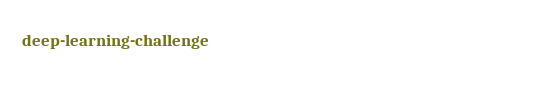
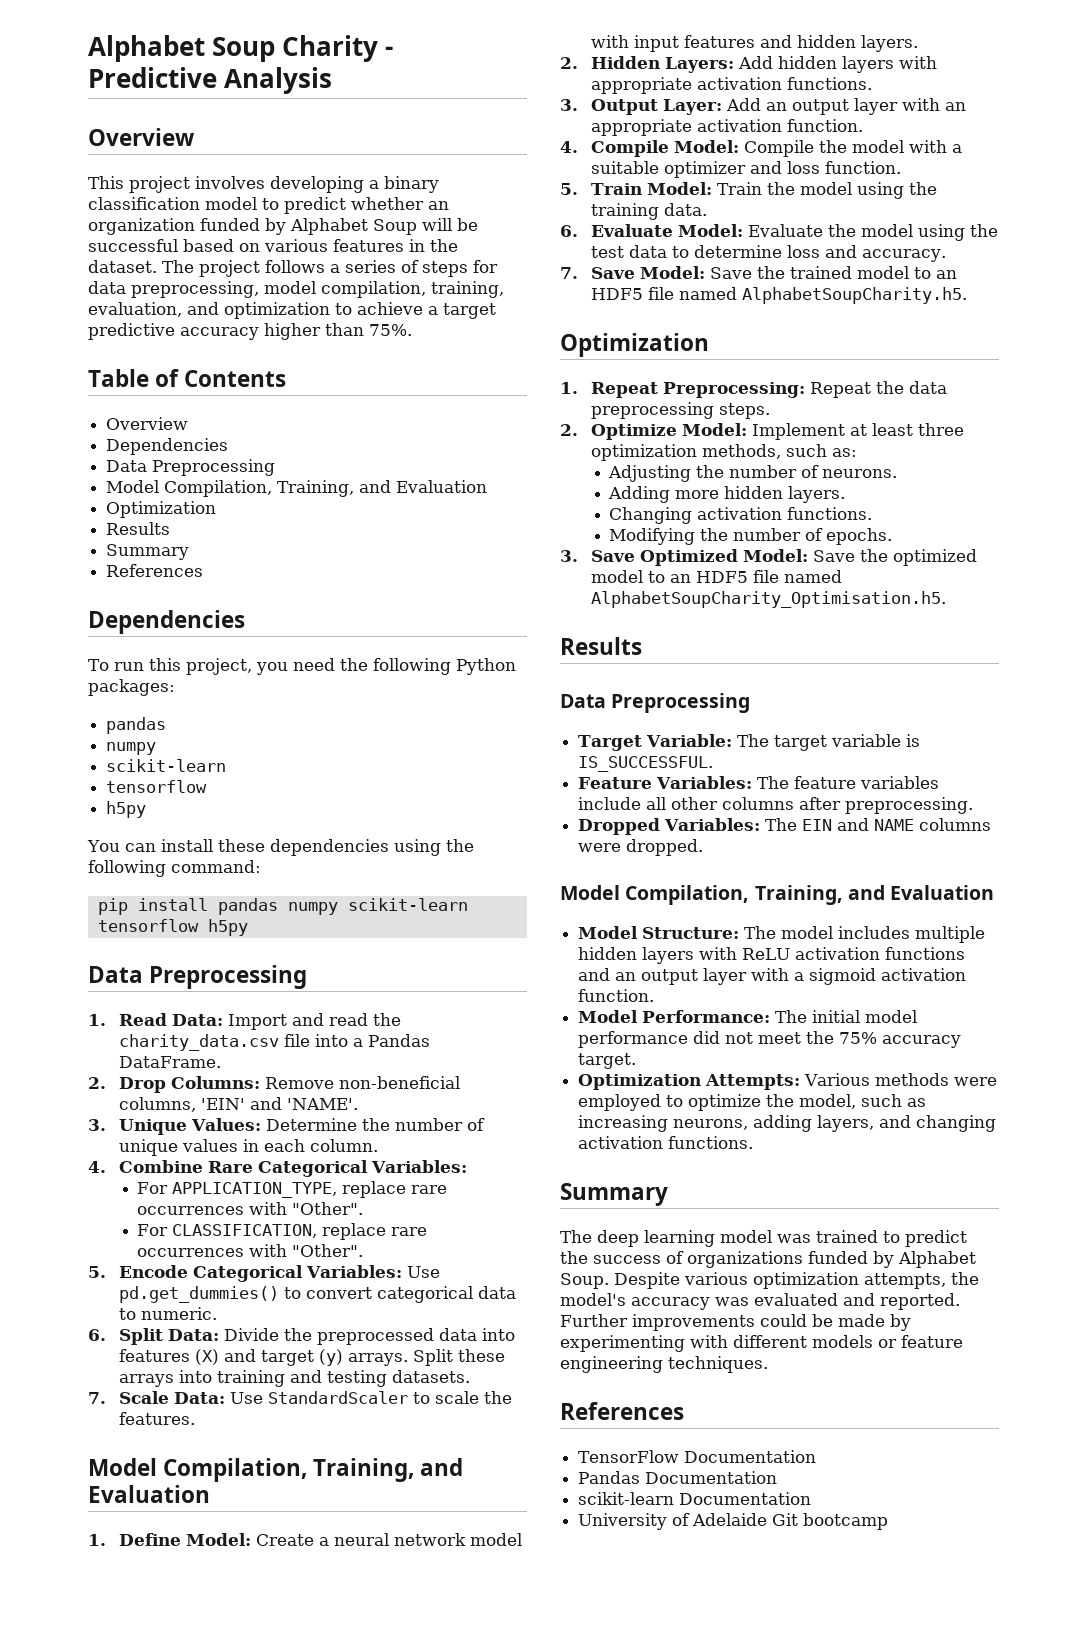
- deep-learning-challenge
+ Alphabet Soup Charity - Predictive Analysis
+ Overview
+ This project involves developing a binary classification model to predict whether an organization funded by Alphabet Soup will be successful based on various features in the dataset. The project follows a series of steps for data preprocessing, model compilation, training, evaluation, and optimization to achieve a target predictive accuracy higher than 75%.
+ Table of Contents
+ Overview
+ Dependencies
+ Data Preprocessing
+ Model Compilation, Training, and Evaluation
+ Optimization
+ Results
+ Summary
+ References
+ Dependencies
+ To run this project, you need the following Python packages:
+ pandas
+ numpy
+ scikit-learn
+ tensorflow
+ h5py
+ You can install these dependencies using the following command:
+ pip install pandas numpy scikit-learn tensorflow h5py
+ Data Preprocessing
+ 1. Read Data: Import and read the charity_data.csv file into a Pandas DataFrame.
+ 2. Drop Columns: Remove non-beneficial columns, 'EIN' and 'NAME'.
+ 3. Unique Values: Determine the number of unique values in each column.
+ 4. Combine Rare Categorical Variables:
+ For APPLICATION_TYPE, replace rare occurrences with "Other".
+ For CLASSIFICATION, replace rare occurrences with "Other".
+ 5. Encode Categorical Variables: Use pd.get_dummies() to convert categorical data to numeric.
+ 6. Split Data: Divide the preprocessed data into features (X) and target (y) arrays. Split these arrays into training and testing datasets.
+ 7. Scale Data: Use StandardScaler to scale the features.
+ Model Compilation, Training, and Evaluation
+ 1. Define Model: Create a neural network model with input features and hidden layers.
+ 2. Hidden Layers: Add hidden layers with appropriate activation functions.
+ 3. Output Layer: Add an output layer with an appropriate activation function.
+ 4. Compile Model: Compile the model with a suitable optimizer and loss function.
+ 5. Train Model: Train the model using the training data.
+ 6. Evaluate Model: Evaluate the model using the test data to determine loss and accuracy.
+ 7. Save Model: Save the trained model to an HDF5 file named AlphabetSoupCharity.h5.
+ Optimization
+ 1. Repeat Preprocessing: Repeat the data preprocessing steps.
+ 2. Optimize Model: Implement at least three optimization methods, such as:
+ Adjusting the number of neurons.
+ Adding more hidden layers.
+ Changing activation functions.
+ Modifying the number of epochs.
+ 3. Save Optimized Model: Save the optimized model to an HDF5 file named AlphabetSoupCharity_Optimisation.h5.
+ Results
+ Data Preprocessing
+ Target Variable: The target variable is IS_SUCCESSFUL.
+ Feature Variables: The feature variables include all other columns after preprocessing.
+ Dropped Variables: The EIN and NAME columns were dropped.
+ Model Compilation, Training, and Evaluation
+ Model Structure: The model includes multiple hidden layers with ReLU activation functions and an output layer with a sigmoid activation function.
+ Model Performance: The initial model performance did not meet the 75% accuracy target.
+ Optimization Attempts: Various methods were employed to optimize the model, such as increasing neurons, adding layers, and changing activation functions.
+ Summary
+ The deep learning model was trained to predict the success of organizations funded by Alphabet Soup. Despite various optimization attempts, the model's accuracy was evaluated and reported. Further improvements could be made by experimenting with different models or feature engineering techniques.
+ References
+ TensorFlow Documentation
+ Pandas Documentation
+ scikit-learn Documentation
+ University of Adelaide Git bootcamp

